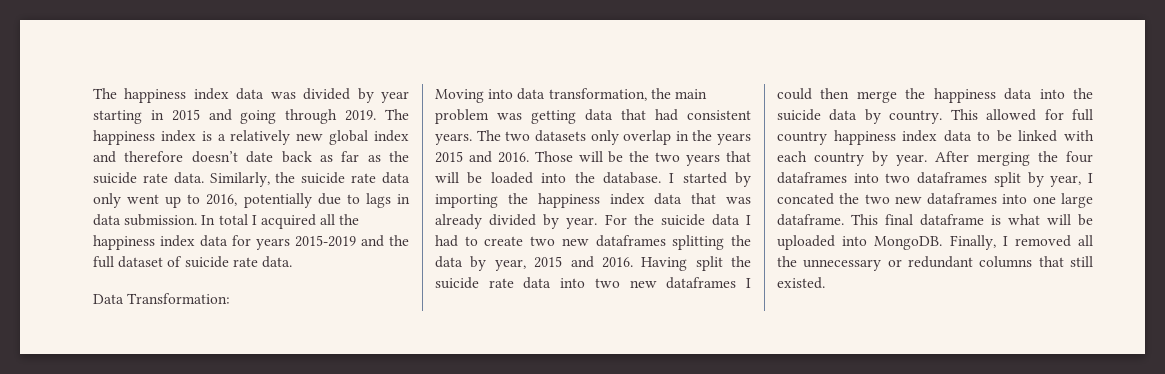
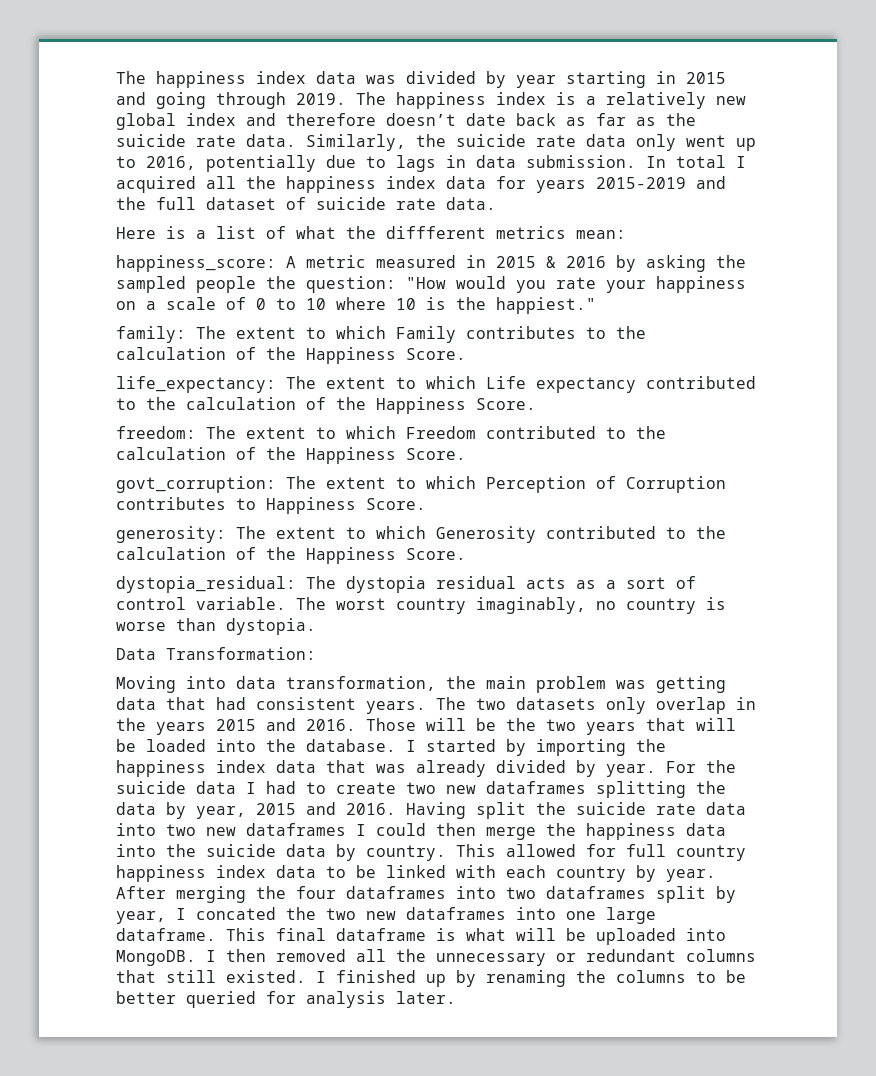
+ Here is a list of what the diffferent metrics mean:
+ happiness_score: A metric measured in 2015 & 2016 by asking the sampled people the question: "How would you rate your happiness on a scale of 0 to 10 where 10 is the happiest."
+ family: The extent to which Family contributes to the calculation of the Happiness Score.
+ life_expectancy: The extent to which Life expectancy contributed to the calculation of the Happiness Score.
+ freedom: The extent to which Freedom contributed to the calculation of the Happiness Score.
+ govt_corruption: The extent to which Perception of Corruption contributes to Happiness Score.
+ generosity: The extent to which Generosity contributed to the calculation of the Happiness Score.
+ dystopia_residual: The dystopia residual acts as a sort of control variable. The worst country imaginably, no country is worse than dystopia.
- Finally, I removed all the unnecessary or redundant columns that still existed.
+ I then removed all the unnecessary or redundant columns that still existed.
+ I finished up by renaming the columns to be better queried for analysis later.

